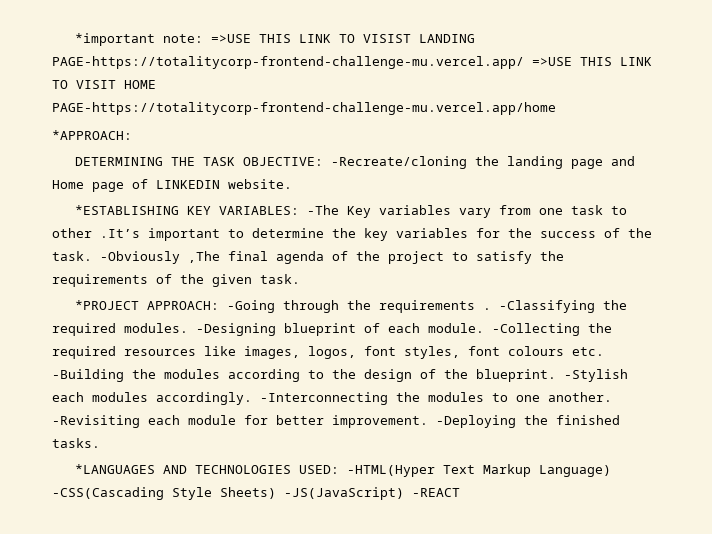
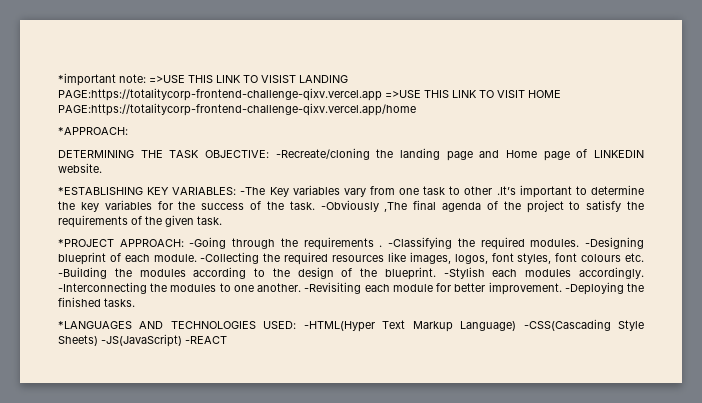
- *important note: =>USE THIS LINK TO VISIST LANDING PAGE-https://totalitycorp-frontend-challenge-mu.vercel.app/ =>USE THIS LINK TO VISIT HOME PAGE-https://totalitycorp-frontend-challenge-mu.vercel.app/home
+ *important note: =>USE THIS LINK TO VISIST LANDING PAGE:https://totalitycorp-frontend-challenge-qixv.vercel.app =>USE THIS LINK TO VISIT HOME PAGE:https://totalitycorp-frontend-challenge-qixv.vercel.app/home

